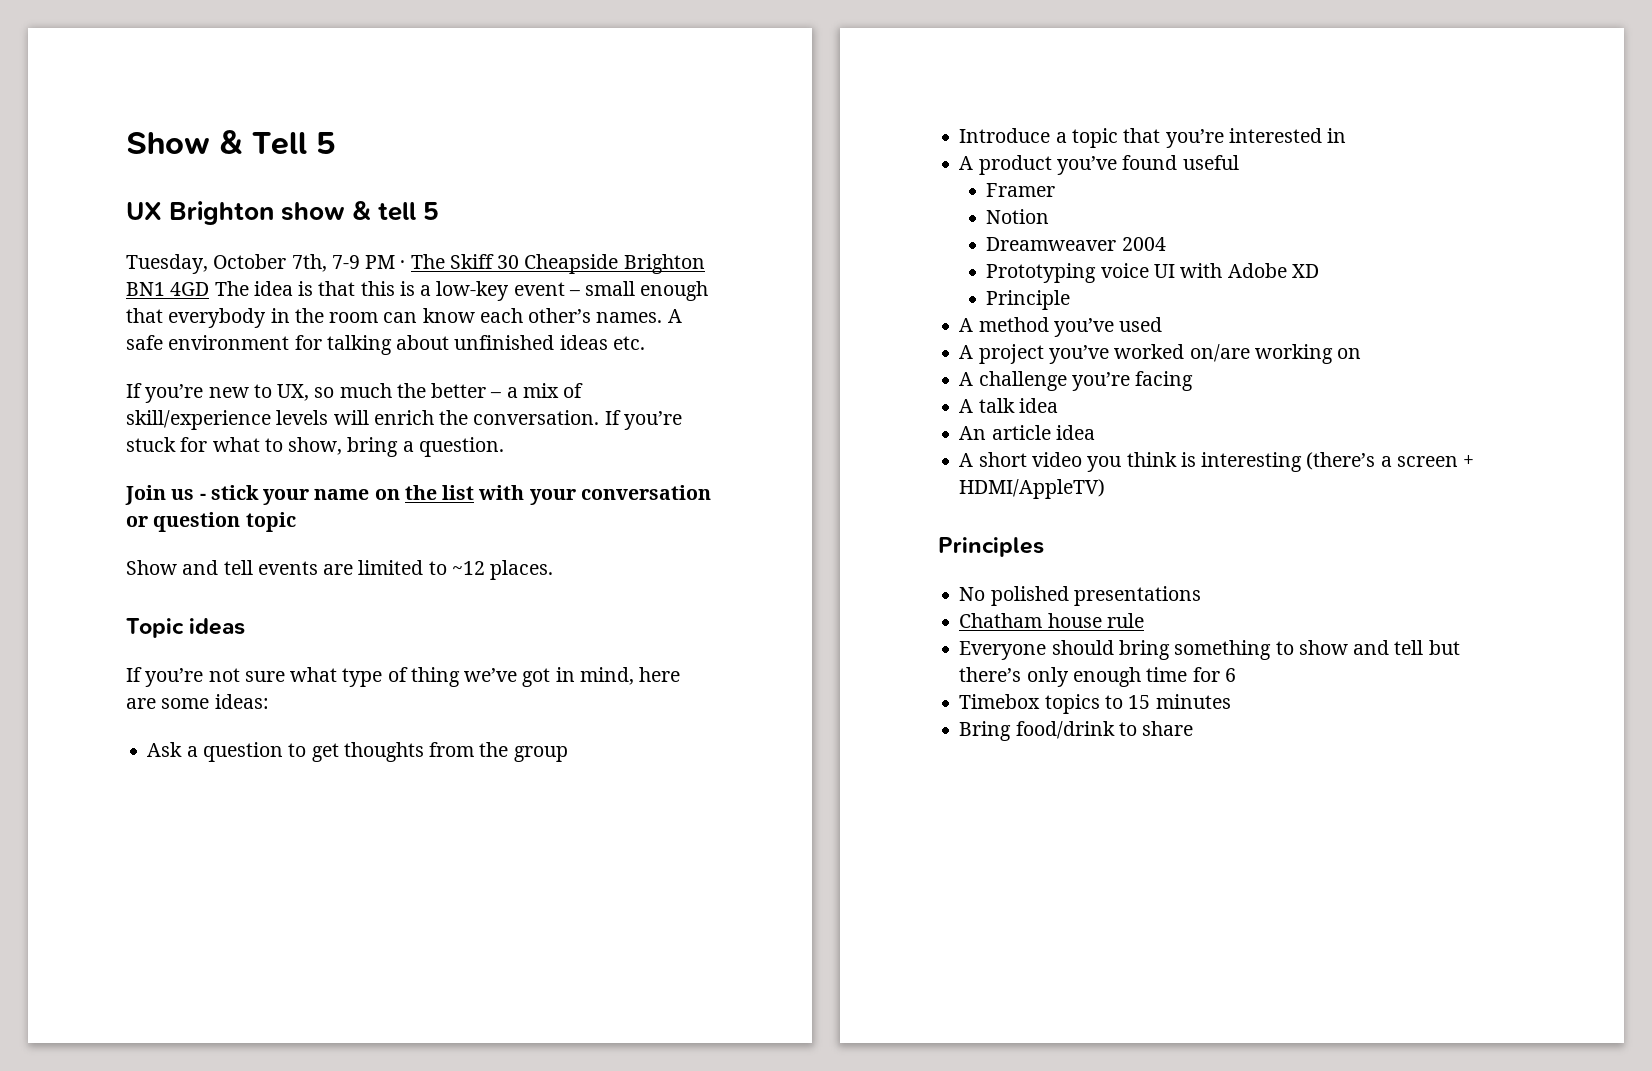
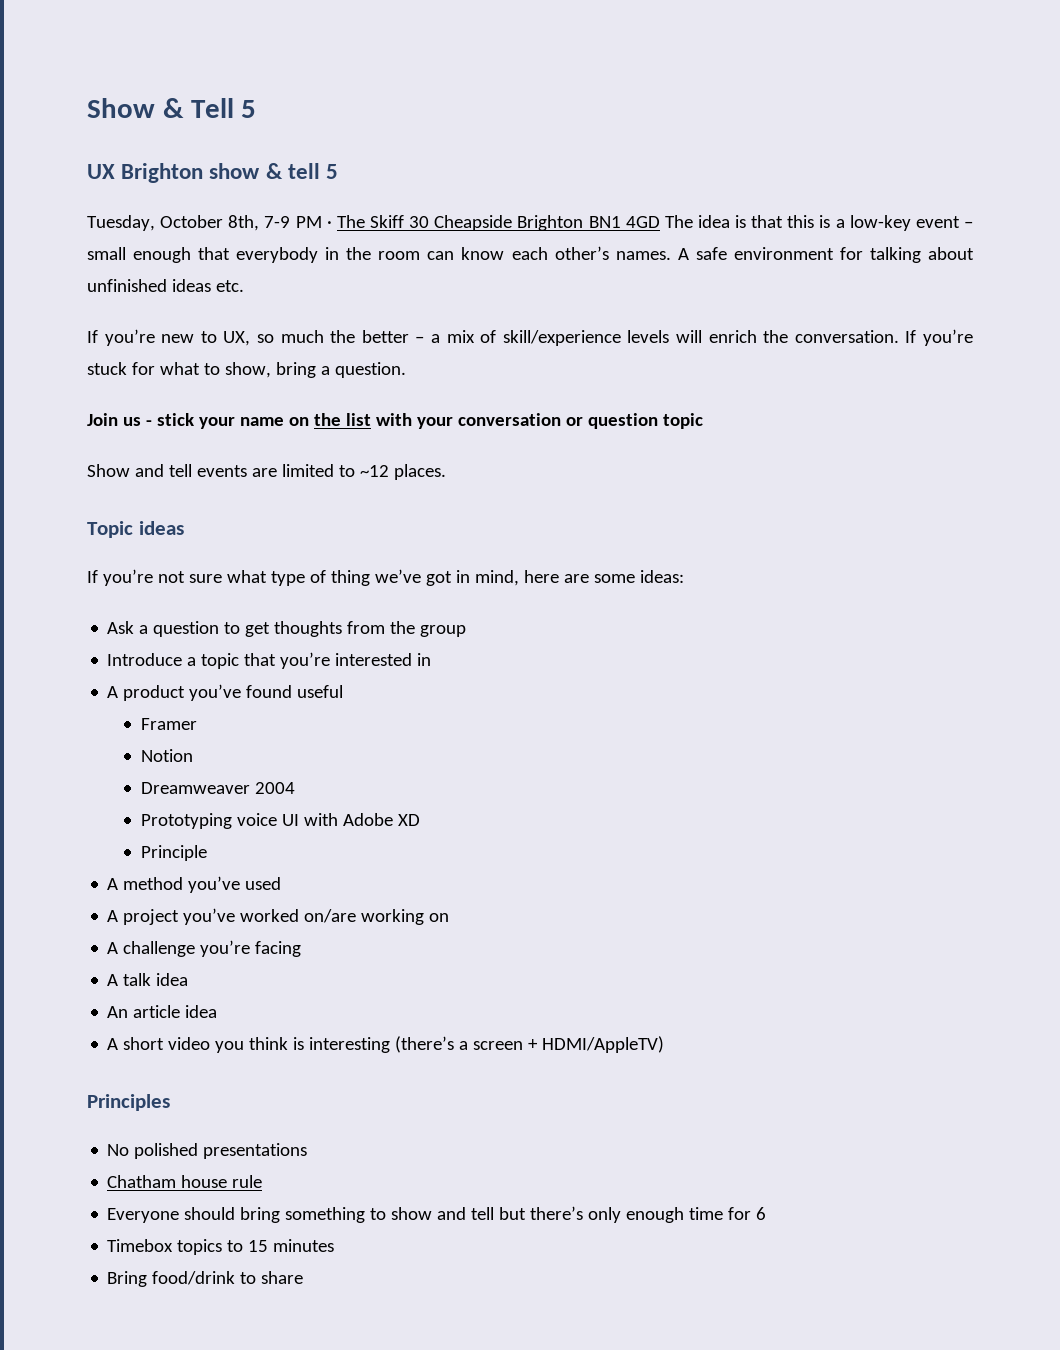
- Tuesday, October 7th, 7-9 PM · The Skiff 30 Cheapside Brighton BN1 4GD The idea is that this is a low-key event – small enough that everybody in the room can know each other’s names.
+ Tuesday, October 8th, 7-9 PM · The Skiff 30 Cheapside Brighton BN1 4GD The idea is that this is a low-key event – small enough that everybody in the room can know each other’s names.

